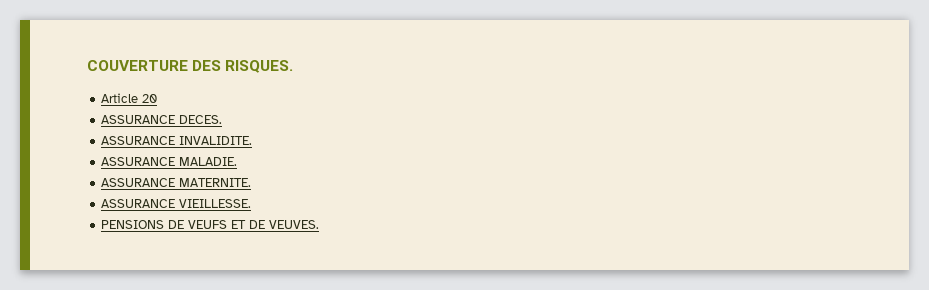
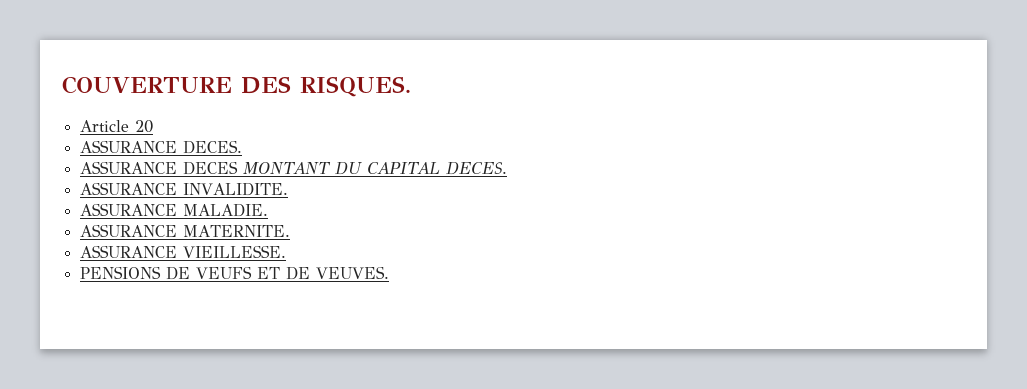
+ ASSURANCE DECES MONTANT DU CAPITAL DECES.

